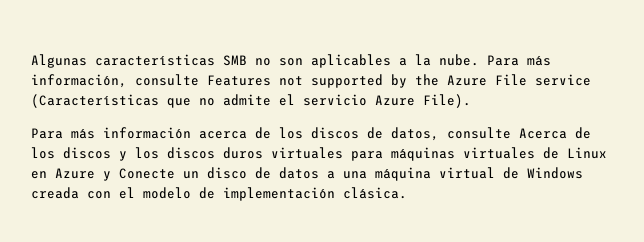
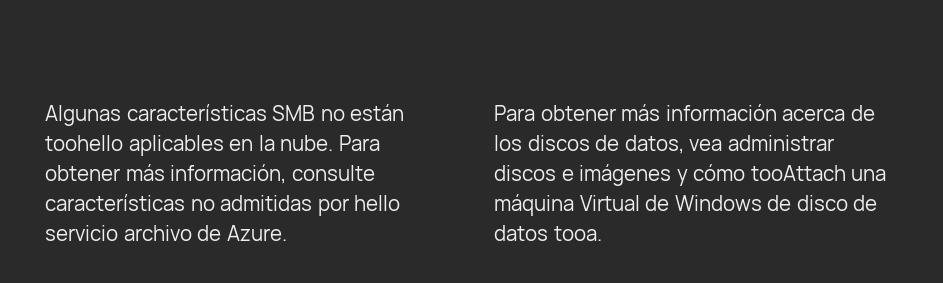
- Algunas características SMB no son aplicables a la nube.
+ Algunas características SMB no están toohello aplicables en la nube.
- Para más información, consulte Features not supported by the Azure File service (Características que no admite el servicio Azure File).
- Para más información acerca de los discos de datos, consulte Acerca de los discos y los discos duros virtuales para máquinas virtuales de Linux en Azure y Conecte un disco de datos a una máquina virtual de Windows creada con el modelo de implementación clásica.
+ Para obtener más información, consulte características no admitidas por hello servicio archivo de Azure.
+ Para obtener más información acerca de los discos de datos, vea administrar discos e imágenes y cómo tooAttach una máquina Virtual de Windows de disco de datos tooa.

